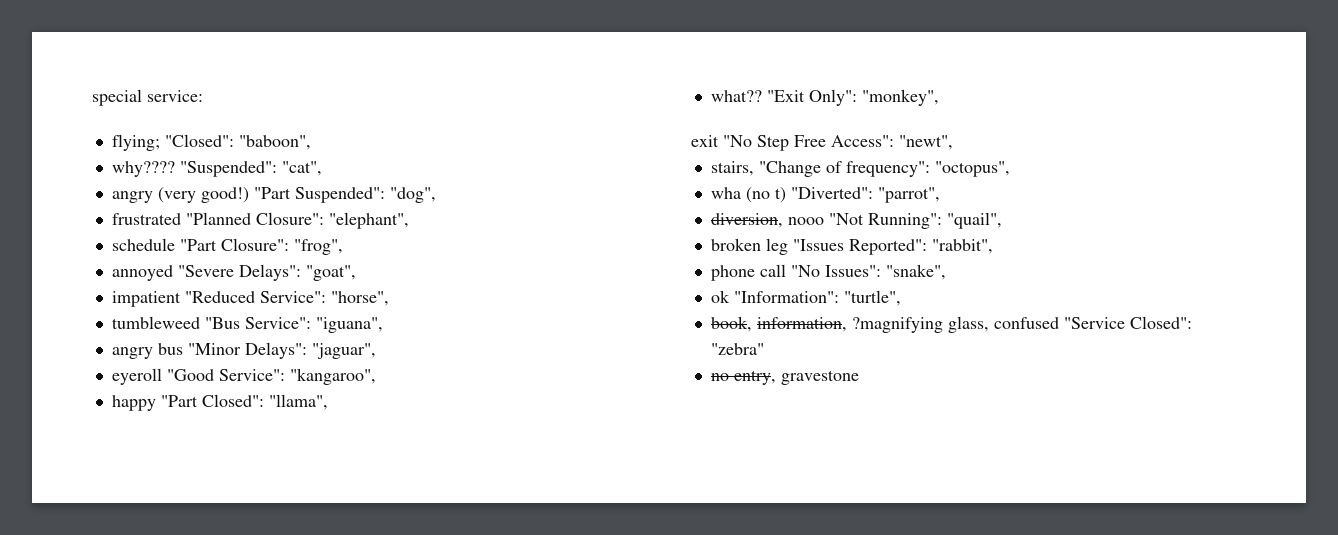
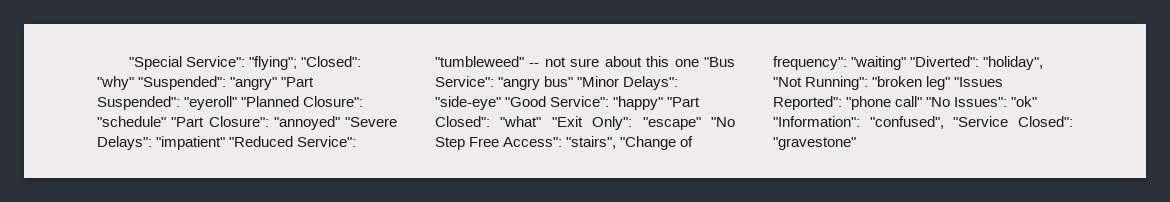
- special service:
- flying; "Closed": "baboon",
- why???? "Suspended": "cat",
- angry (very good!) "Part Suspended": "dog",
- frustrated "Planned Closure": "elephant",
- schedule "Part Closure": "frog",
- annoyed "Severe Delays": "goat",
- impatient "Reduced Service": "horse",
- tumbleweed "Bus Service": "iguana",
- angry bus "Minor Delays": "jaguar",
- eyeroll "Good Service": "kangaroo",
- happy "Part Closed": "llama",
- what?? "Exit Only": "monkey",
- exit "No Step Free Access": "newt",
- stairs, "Change of frequency": "octopus",
- wha (no t) "Diverted": "parrot",
- diversion, nooo "Not Running": "quail",
- broken leg "Issues Reported": "rabbit",
- phone call "No Issues": "snake",
- ok "Information": "turtle",
- book, information, ?magnifying glass, confused "Service Closed": "zebra"
- no entry, gravestone
+ "Special Service": "flying"; "Closed": "why" "Suspended": "angry" "Part Suspended": "eyeroll" "Planned Closure": "schedule" "Part Closure": "annoyed" "Severe Delays": "impatient" "Reduced Service": "tumbleweed" -- not sure about this one "Bus Service": "angry bus" "Minor Delays": "side-eye" "Good Service": "happy" "Part Closed": "what" "Exit Only": "escape" "No Step Free Access": "stairs", "Change of frequency": "waiting" "Diverted": "holiday", "Not Running": "broken leg" "Issues Reported": "phone call" "No Issues": "ok" "Information": "confused", "Service Closed": "gravestone"

